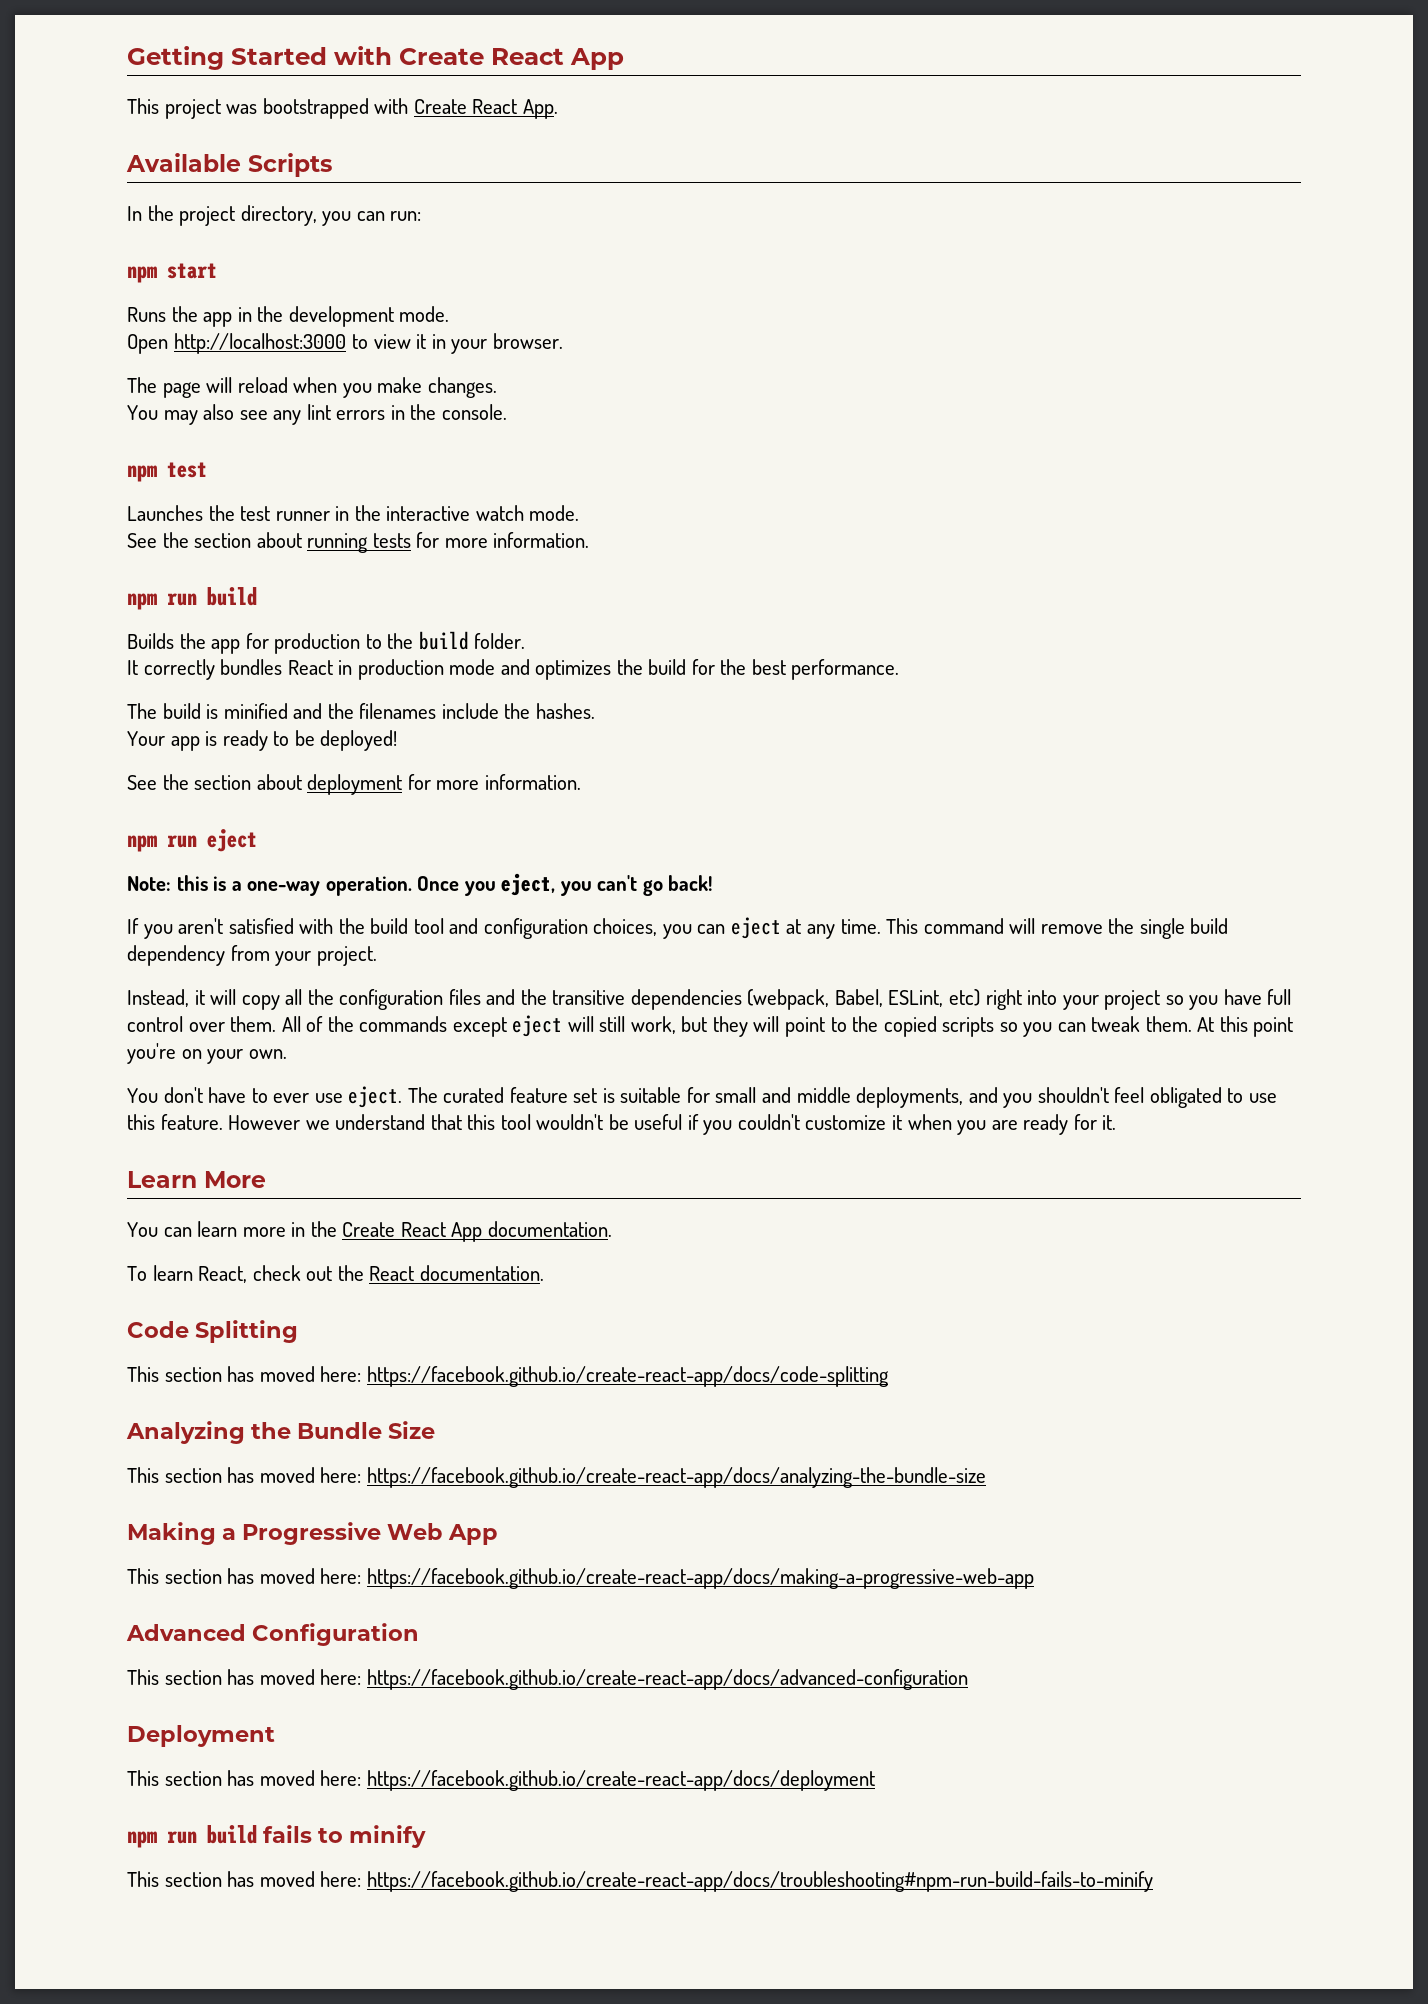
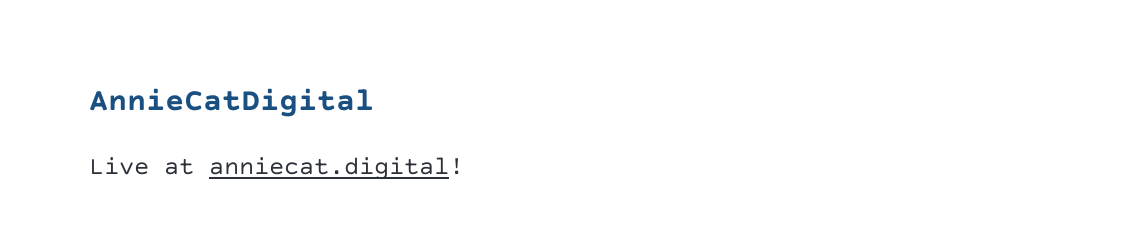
- Getting Started with Create React App
- This project was bootstrapped with Create React App.
- Available Scripts
- In the project directory, you can run:
- npm start
- Runs the app in the development mode.
- Open http://localhost:3000 to view it in your browser.
- The page will reload when you make changes.
- You may also see any lint errors in the console.
- npm test
- Launches the test runner in the interactive watch mode.
- See the section about running tests for more information.
- npm run build
- Builds the app for production to the build folder.
- It correctly bundles React in production mode and optimizes the build for the best performance.
- The build is minified and the filenames include the hashes.
- Your app is ready to be deployed!
- See the section about deployment for more information.
- npm run eject
- Note: this is a one-way operation. Once you eject, you can't go back!
- If you aren't satisfied with the build tool and configuration choices, you can eject at any time. This command will remove the single build dependency from your project.
- Instead, it will copy all the configuration files and the transitive dependencies (webpack, Babel, ESLint, etc) right into your project so you have full control over them. All of the commands except eject will still work, but they will point to the copied scripts so you can tweak them. At this point you're on your own.
- You don't have to ever use eject. The curated feature set is suitable for small and middle deployments, and you shouldn't feel obligated to use this feature. However we understand that this tool wouldn't be useful if you couldn't customize it when you are ready for it.
- Learn More
- You can learn more in the Create React App documentation.
- To learn React, check out the React documentation.
- Code Splitting
- This section has moved here: https://facebook.github.io/create-react-app/docs/code-splitting
- Analyzing the Bundle Size
- This section has moved here: https://facebook.github.io/create-react-app/docs/analyzing-the-bundle-size
- Making a Progressive Web App
- This section has moved here: https://facebook.github.io/create-react-app/docs/making-a-progressive-web-app
- Advanced Configuration
- This section has moved here: https://facebook.github.io/create-react-app/docs/advanced-configuration
- Deployment
- This section has moved here: https://facebook.github.io/create-react-app/docs/deployment
- npm run build fails to minify
- This section has moved here: https://facebook.github.io/create-react-app/docs/troubleshooting#npm-run-build-fails-to-minify
+ AnnieCatDigital
+ Live at anniecat.digital!

